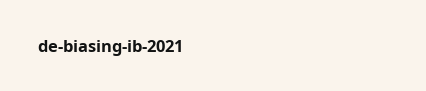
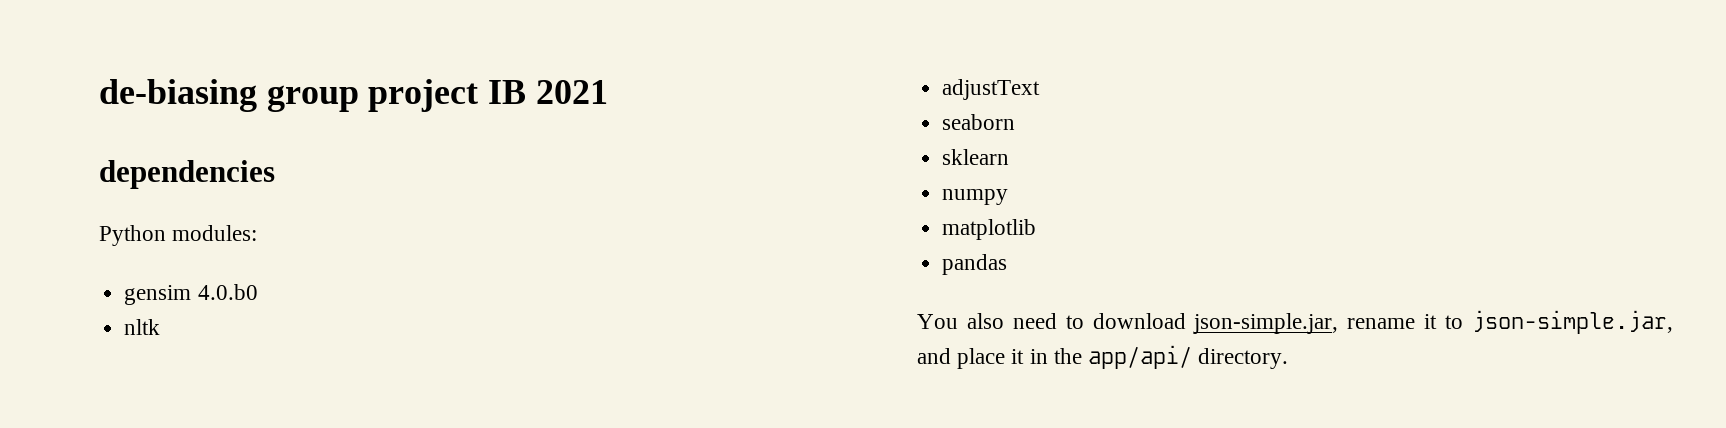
- de-biasing-ib-2021
+ de-biasing group project IB 2021
+ dependencies
+ Python modules:
+ gensim 4.0.b0
+ nltk
+ adjustText
+ seaborn
+ sklearn
+ numpy
+ matplotlib
+ pandas
+ You also need to download json-simple.jar, rename it to json-simple.jar, and place it in the app/api/ directory.

